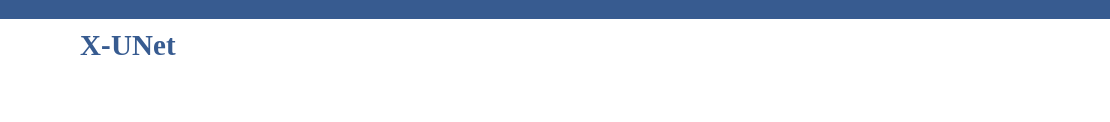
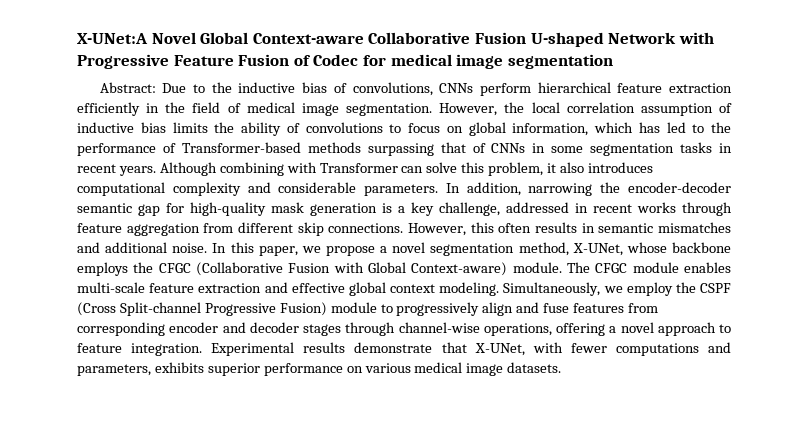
- X-UNet
+ X-UNet:A Novel Global Context-aware Collaborative Fusion U-shaped Network with Progressive Feature Fusion of Codec for medical image segmentation
+ Abstract: Due to the inductive bias of convolutions, CNNs perform hierarchical feature extraction efficiently in the field of medical image segmentation. However, the local correlation assumption of inductive bias limits the ability of convolutions to focus on global information, which has led to the performance of Transformer-based methods surpassing that of CNNs in some segmentation tasks in recent years. Although combining with Transformer can solve this problem, it also introduces computational complexity and considerable parameters. In addition, narrowing the encoder-decoder semantic gap for high-quality mask generation is a key challenge, addressed in recent works through feature aggregation from different skip connections. However, this often results in semantic mismatches and additional noise. In this paper, we propose a novel segmentation method, X-UNet, whose backbone employs the CFGC (Collaborative Fusion with Global Context-aware) module. The CFGC module enables multi-scale feature extraction and effective global context modeling. Simultaneously, we employ the CSPF (Cross Split-channel Progressive Fusion) module to progressively align and fuse features from corresponding encoder and decoder stages through channel-wise operations, offering a novel approach to feature integration. Experimental results demonstrate that X-UNet, with fewer computations and parameters, exhibits superior performance on various medical image datasets.

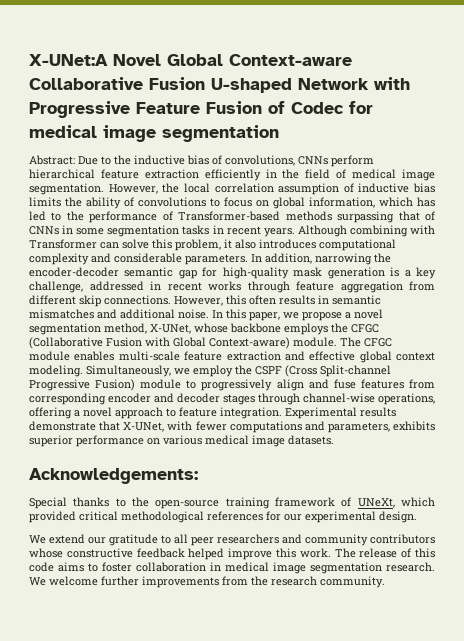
+ Acknowledgements:
+ Special thanks to the open-source training framework of UNeXt, which provided critical methodological references for our experimental design.
+ We extend our gratitude to all peer researchers and community contributors whose constructive feedback helped improve this work. The release of this code aims to foster collaboration in medical image segmentation research. We welcome further improvements from the research community.

